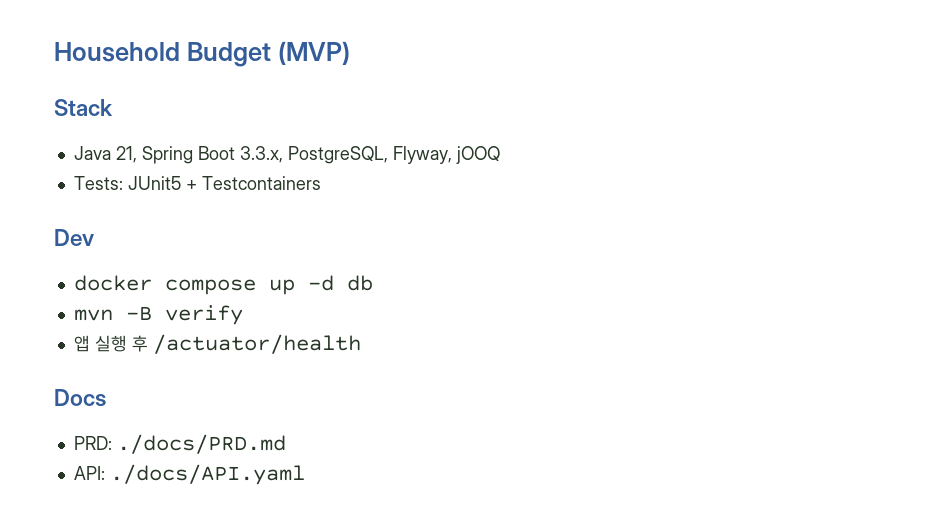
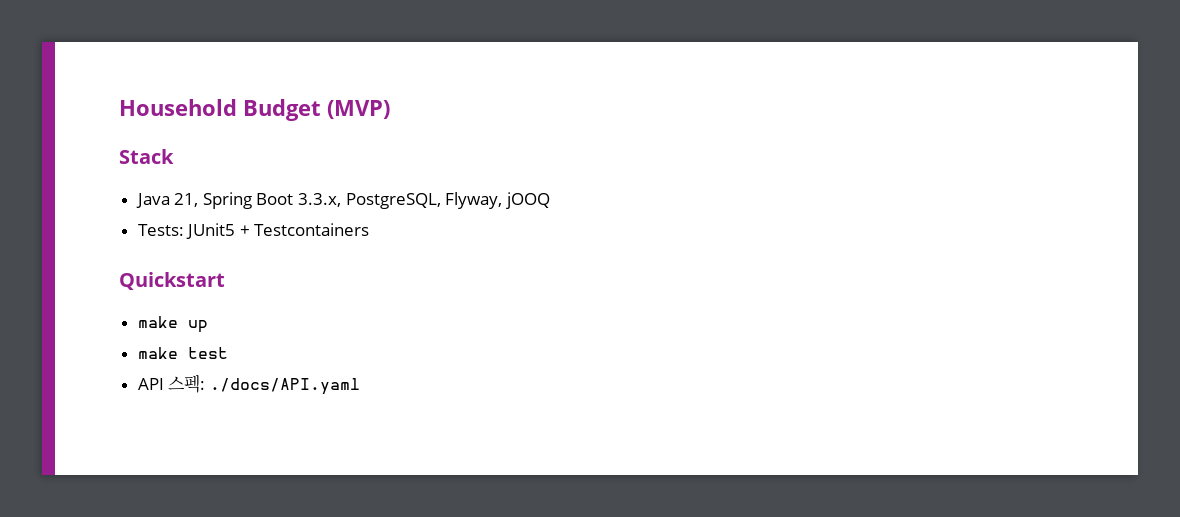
- Dev
- docker compose up -d db
- mvn -B verify
- 앱 실행 후 /actuator/health
- Docs
- PRD: ./docs/PRD.md
- API: ./docs/API.yaml
+ Quickstart
+ make up
+ make test
+ API 스펙: ./docs/API.yaml

